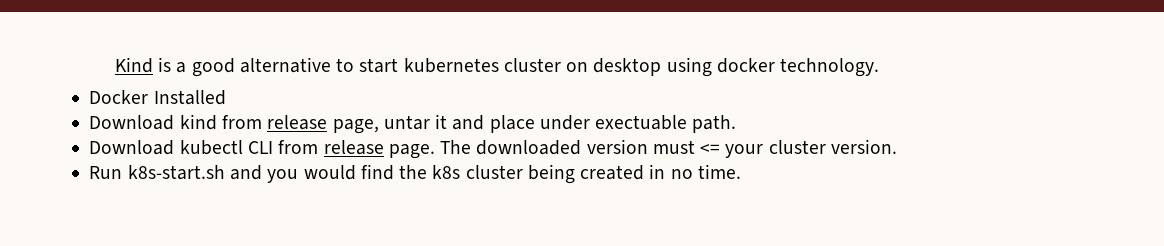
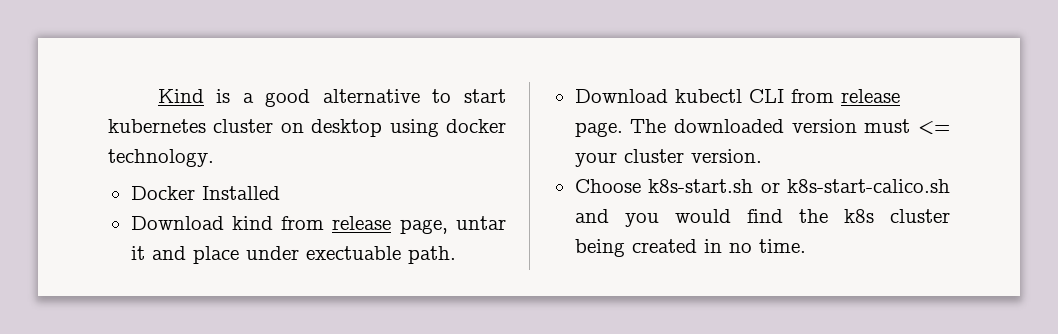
- Run k8s-start.sh and you would find the k8s cluster being created in no time.
+ Choose k8s-start.sh or k8s-start-calico.sh and you would find the k8s cluster being created in no time.

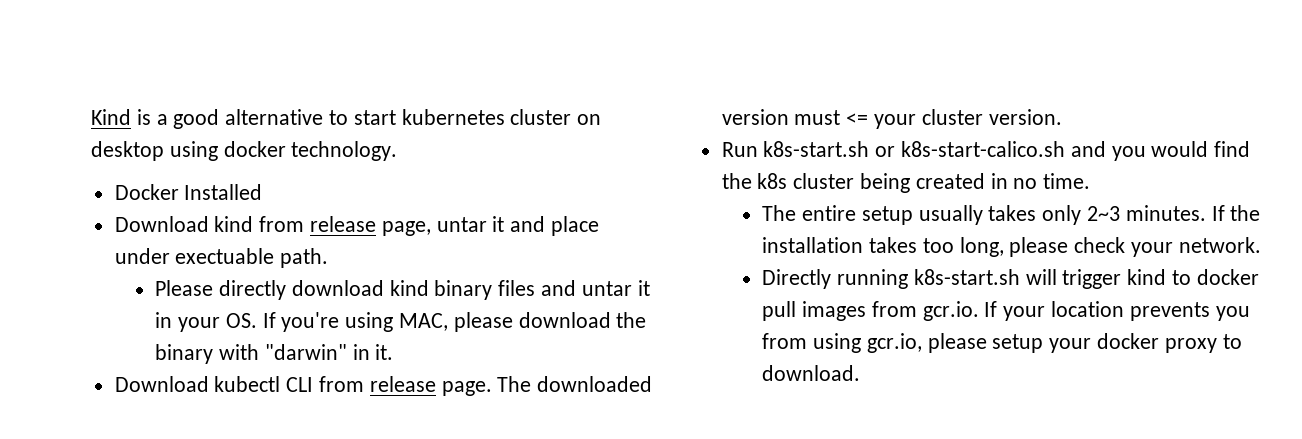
+ Please directly download kind binary files and untar it in your OS. If you're using MAC, please download the binary with "darwin" in it.
- Choose k8s-start.sh or k8s-start-calico.sh and you would find the k8s cluster being created in no time.
+ Run k8s-start.sh or k8s-start-calico.sh and you would find the k8s cluster being created in no time.
+ The entire setup usually takes only 2~3 minutes. If the installation takes too long, please check your network.
+ Directly running k8s-start.sh will trigger kind to docker pull images from gcr.io. If your location prevents you from using gcr.io, please setup your docker proxy to download.

